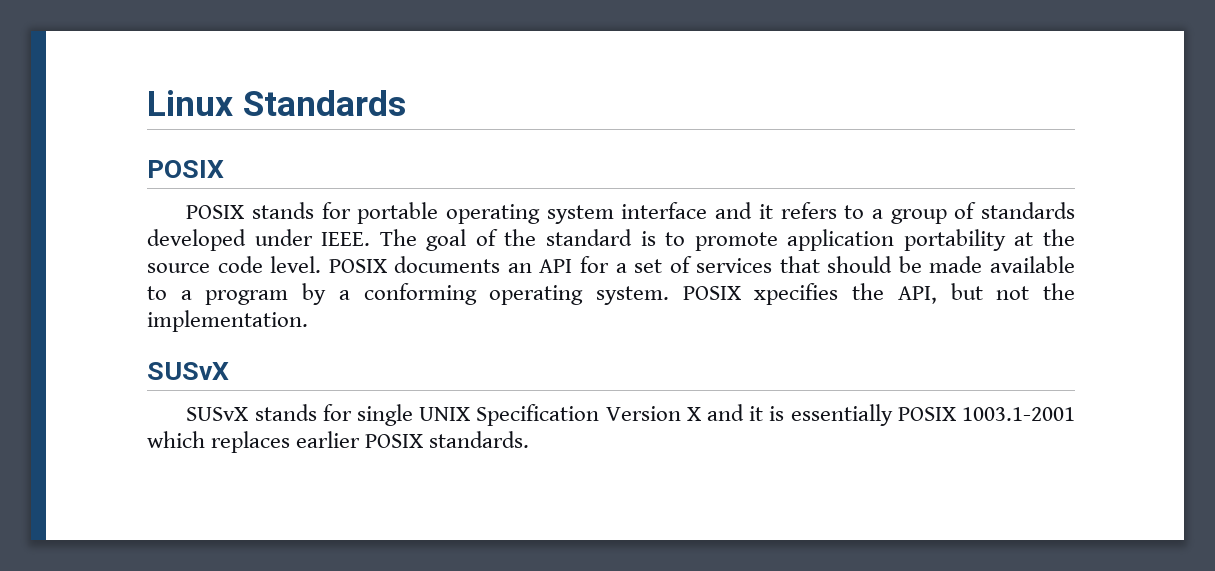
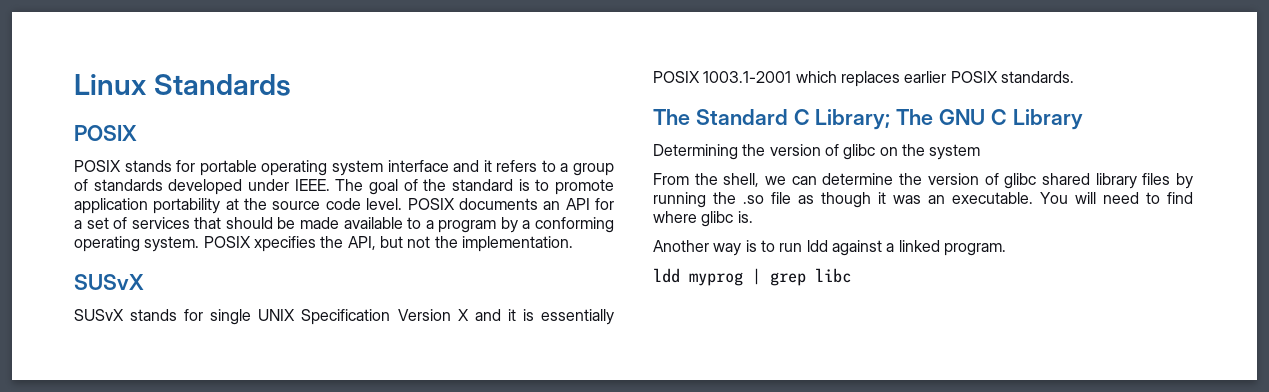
+ The Standard C Library; The GNU C Library
+ Determining the version of glibc on the system
+ From the shell, we can determine the version of glibc shared library files by running the .so file as though it was an executable. You will need to find where glibc is.
+ Another way is to run ldd against a linked program.
+ ldd myprog | grep libc

